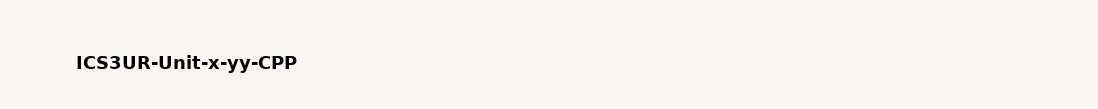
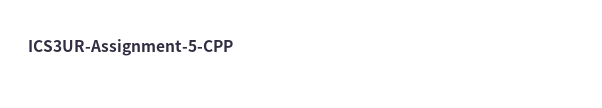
- ICS3UR-Unit-x-yy-CPP
+ ICS3UR-Assignment-5-CPP

